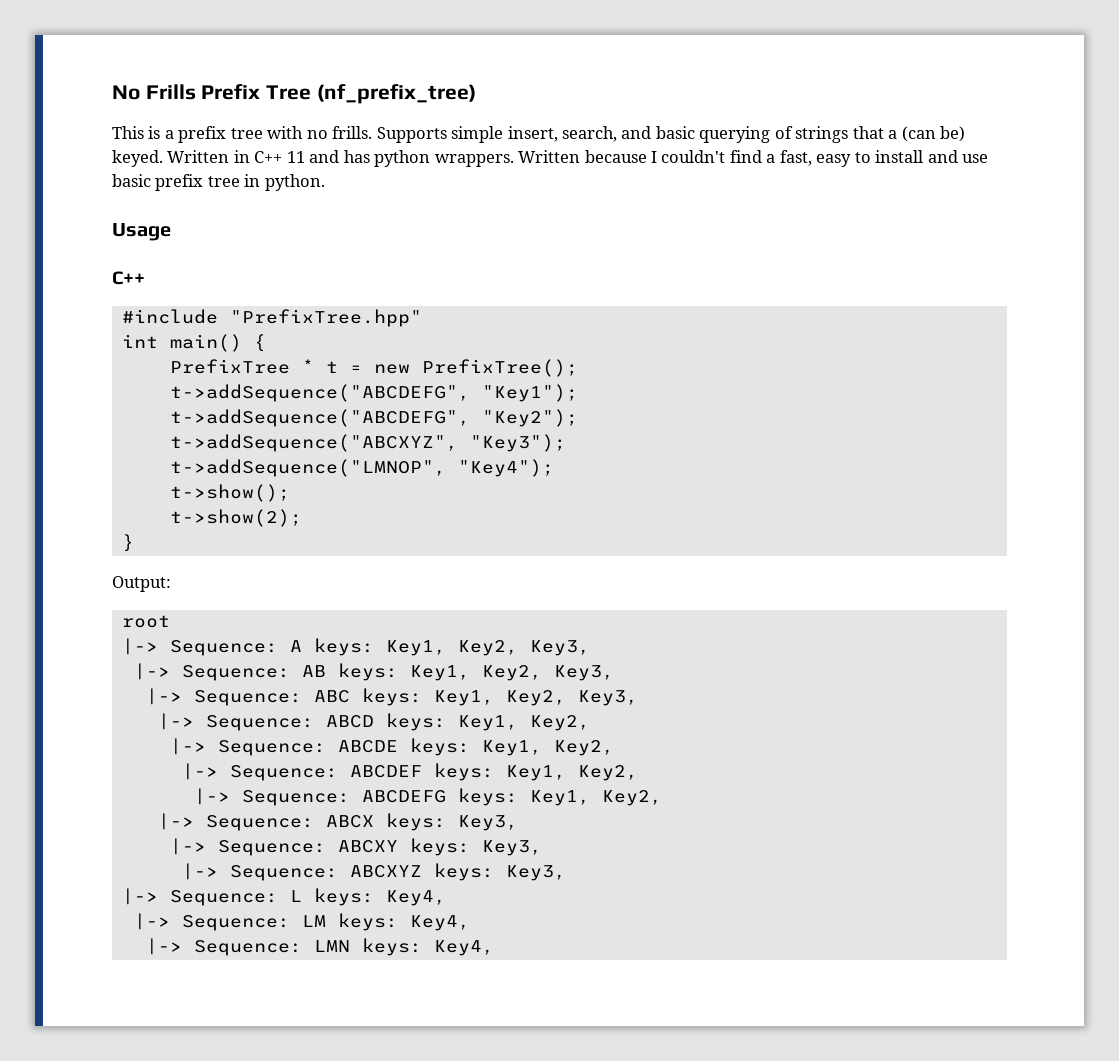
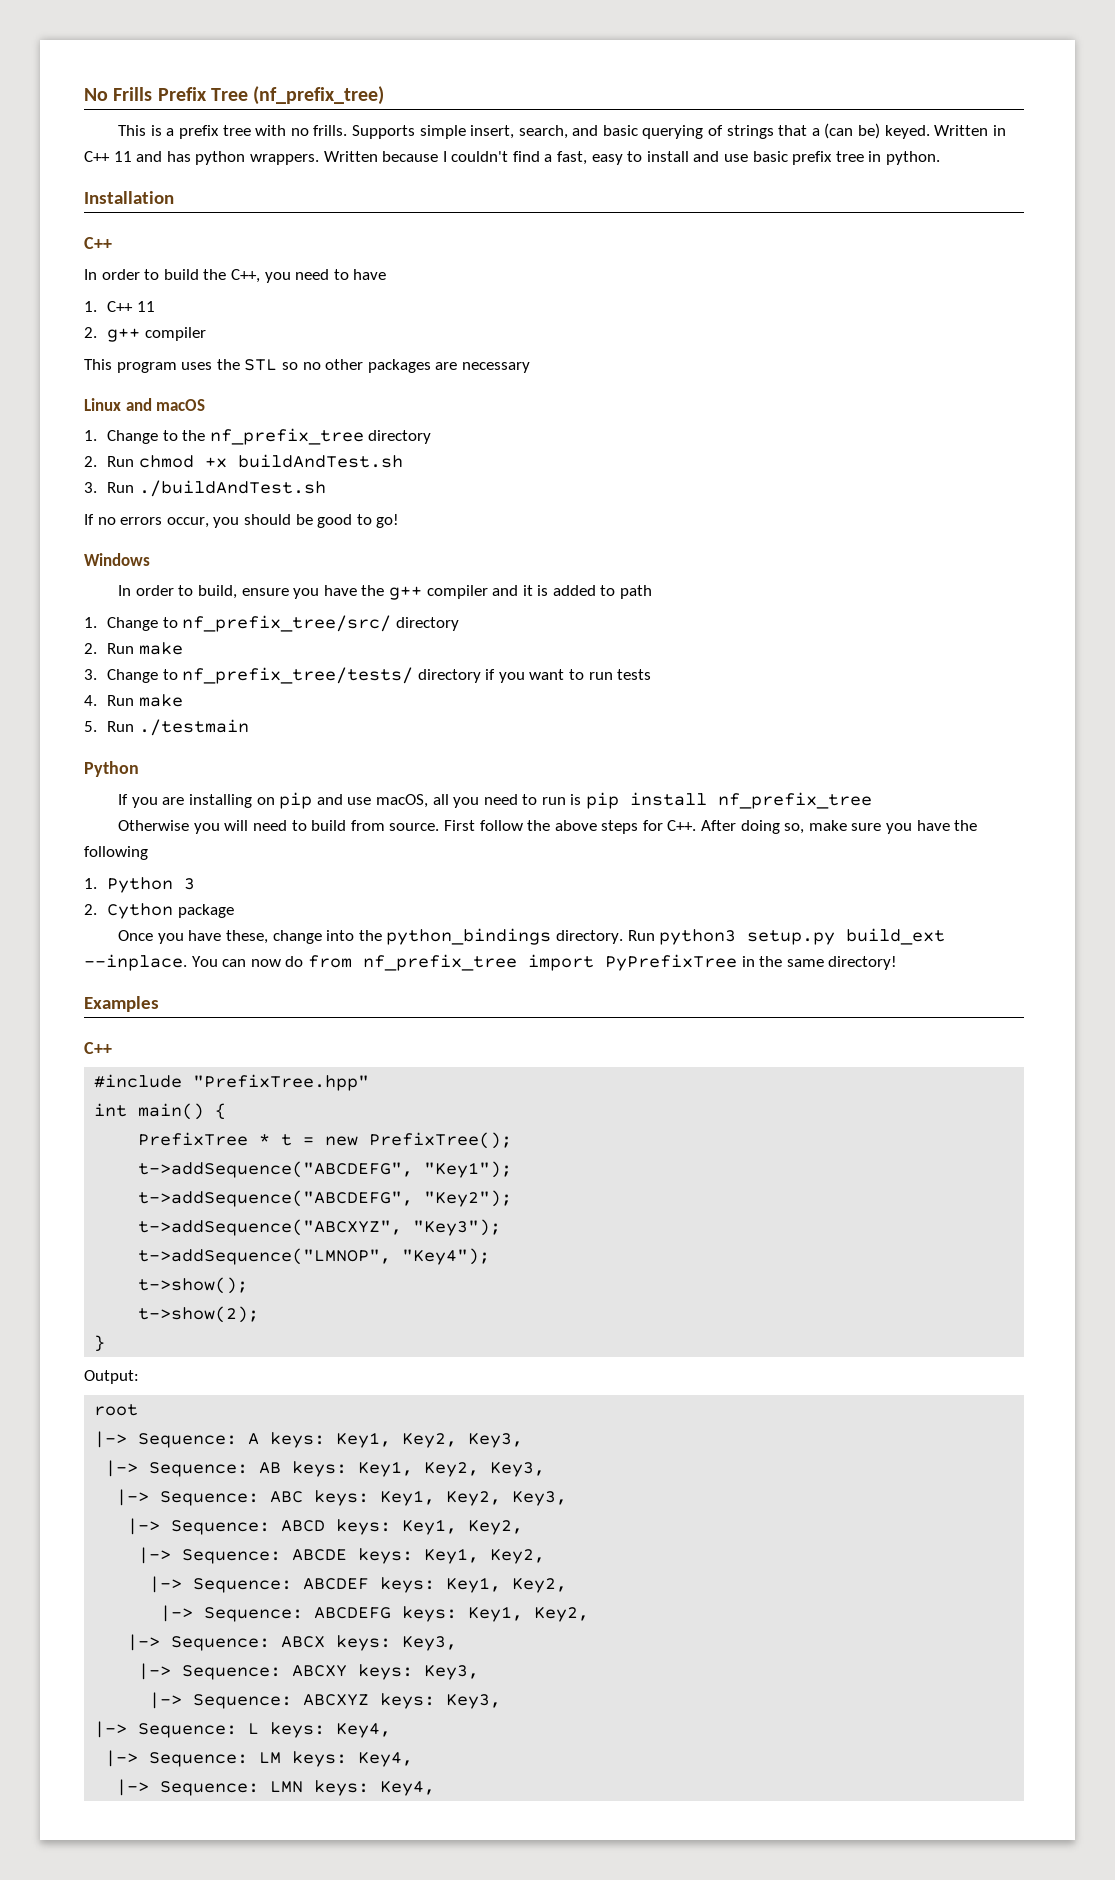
- Usage
+ Installation
+ C++
+ In order to build the C++, you need to have
+ 1. C++ 11
+ 2. g++ compiler
+ This program uses the STL so no other packages are necessary
+ Linux and macOS
+ 1. Change to the nf_prefix_tree directory
+ 2. Run chmod +x buildAndTest.sh
+ 3. Run ./buildAndTest.sh
+ If no errors occur, you should be good to go!
+ Windows
+ In order to build, ensure you have the g++ compiler and it is added to path
+ 1. Change to nf_prefix_tree/src/ directory
+ 2. Run make
+ 3. Change to nf_prefix_tree/tests/ directory if you want to run tests
+ 4. Run make
+ 5. Run ./testmain
+ Python
+ If you are installing on pip and use macOS, all you need to run is pip install nf_prefix_tree
+ Otherwise you will need to build from source. First follow the above steps for C++. After doing so, make sure you have the following
+ 1. Python 3
+ 2. Cython package
+ Once you have these, change into the python_bindings directory. Run python3 setup.py build_ext --inplace. You can now do from nf_prefix_tree import PyPrefixTree in the same directory!
+ Examples

